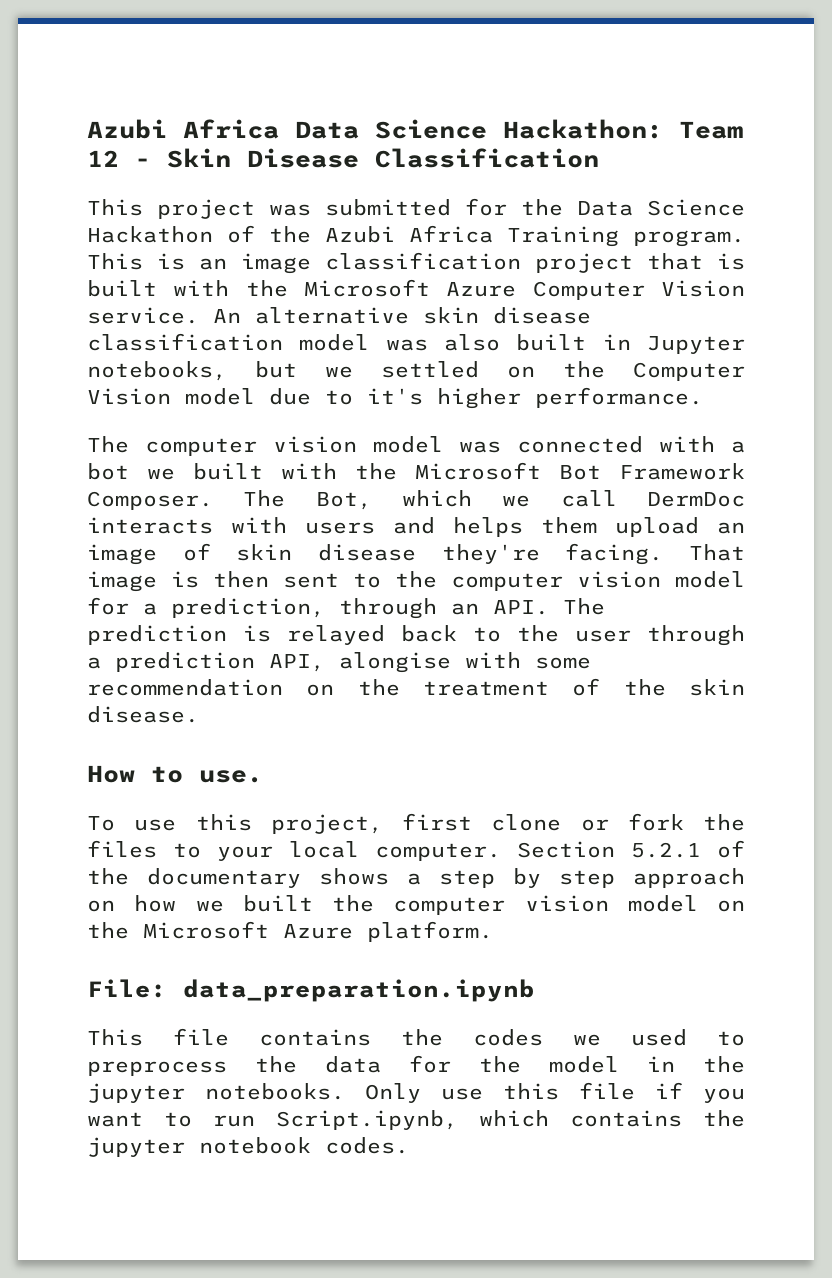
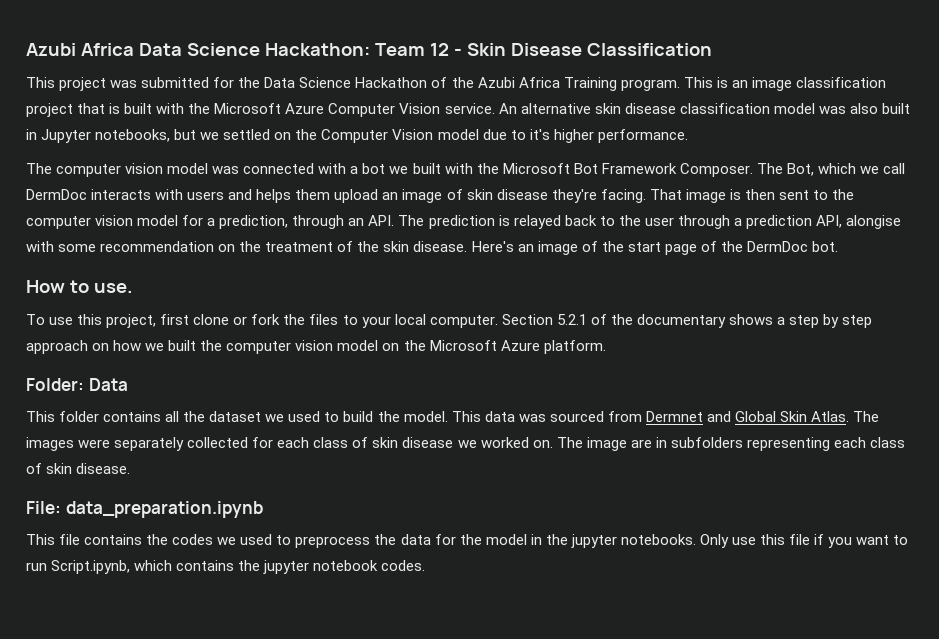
+ Here's an image of the start page of the DermDoc bot.
+ Folder: Data
+ This folder contains all the dataset we used to build the model. This data was sourced from Dermnet and Global Skin Atlas. The images were separately collected for each class of skin disease we worked on. The image are in subfolders representing each class of skin disease.

